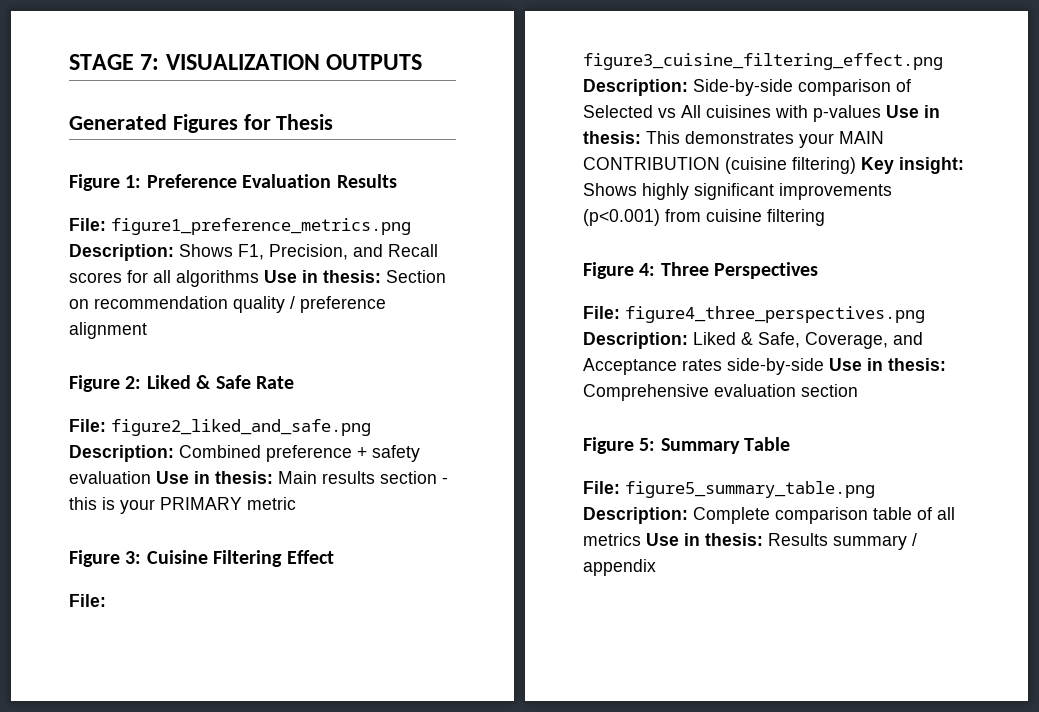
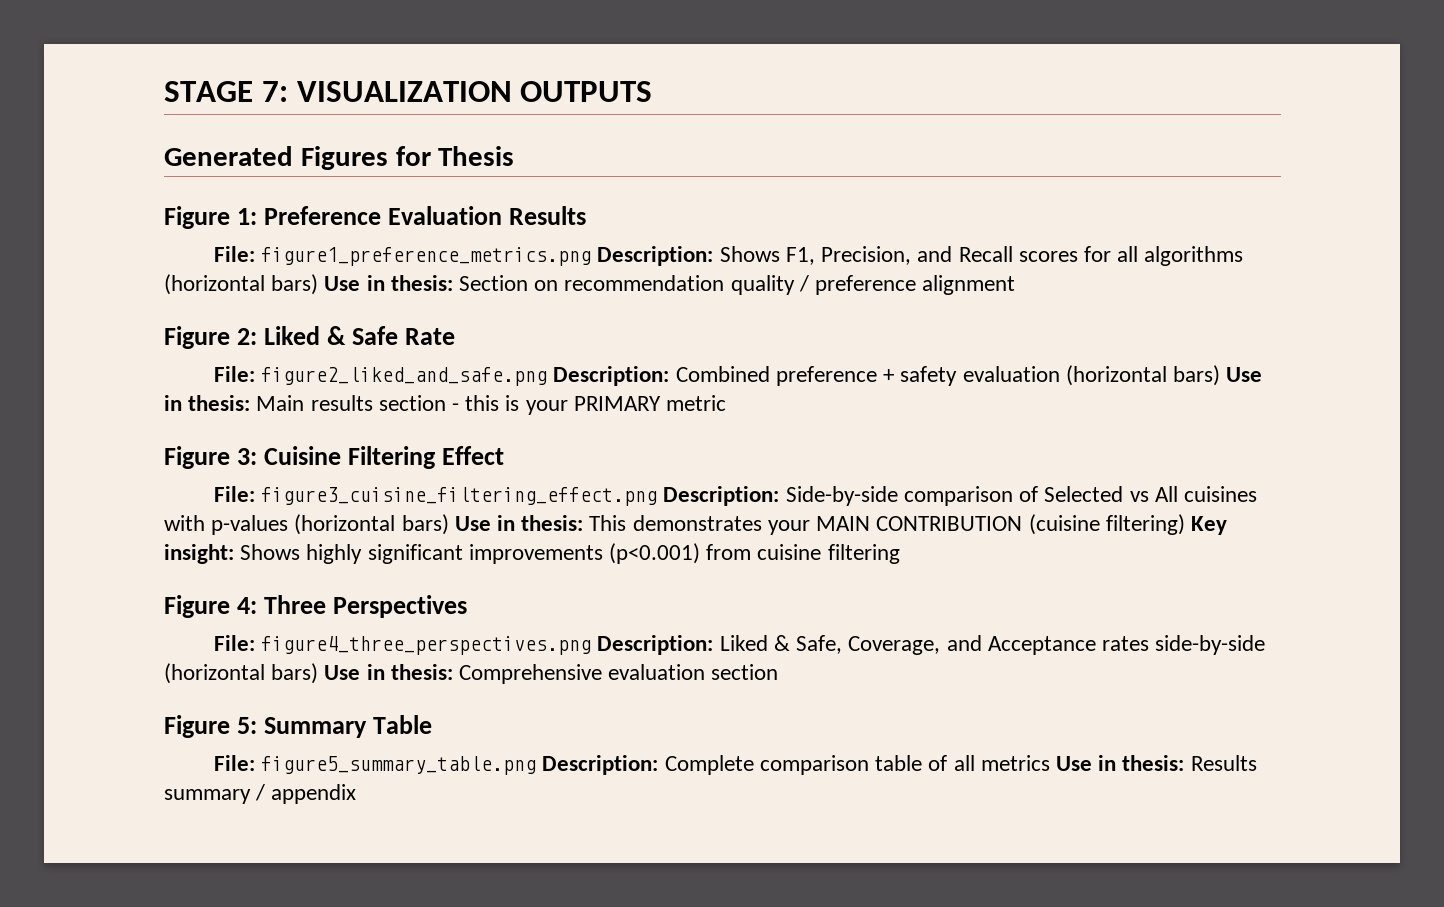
- File: figure1_preference_metrics.png Description: Shows F1, Precision, and Recall scores for all algorithms Use in thesis: Section on recommendation quality / preference alignment
+ File: figure1_preference_metrics.png Description: Shows F1, Precision, and Recall scores for all algorithms (horizontal bars) Use in thesis: Section on recommendation quality / preference alignment
- File: figure2_liked_and_safe.png Description: Combined preference + safety evaluation Use in thesis: Main results section - this is your PRIMARY metric
+ File: figure2_liked_and_safe.png Description: Combined preference + safety evaluation (horizontal bars) Use in thesis: Main results section - this is your PRIMARY metric
- File: figure3_cuisine_filtering_effect.png Description: Side-by-side comparison of Selected vs All cuisines with p-values Use in thesis: This demonstrates your MAIN CONTRIBUTION (cuisine filtering) Key insight: Shows highly significant improvements (p<0.001) from cuisine filtering
+ File: figure3_cuisine_filtering_effect.png Description: Side-by-side comparison of Selected vs All cuisines with p-values (horizontal bars) Use in thesis: This demonstrates your MAIN CONTRIBUTION (cuisine filtering) Key insight: Shows highly significant improvements (p<0.001) from cuisine filtering
- File: figure4_three_perspectives.png Description: Liked & Safe, Coverage, and Acceptance rates side-by-side Use in thesis: Comprehensive evaluation section
+ File: figure4_three_perspectives.png Description: Liked & Safe, Coverage, and Acceptance rates side-by-side (horizontal bars) Use in thesis: Comprehensive evaluation section

